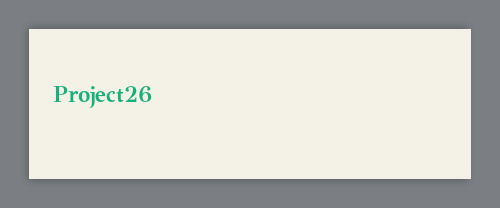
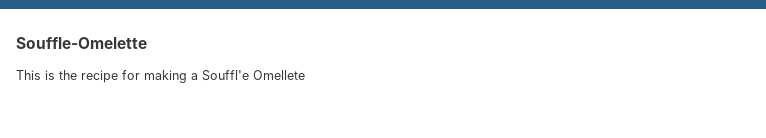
- Project26
+ Souffle-Omelette
+ This is the recipe for making a Souffl'e Omellete

